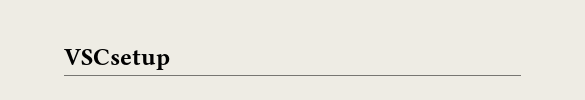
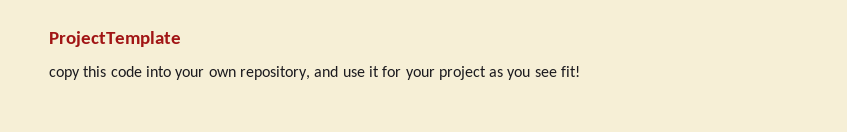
- VSCsetup
+ ProjectTemplate
+ copy this code into your own repository, and use it for your project as you see fit!

